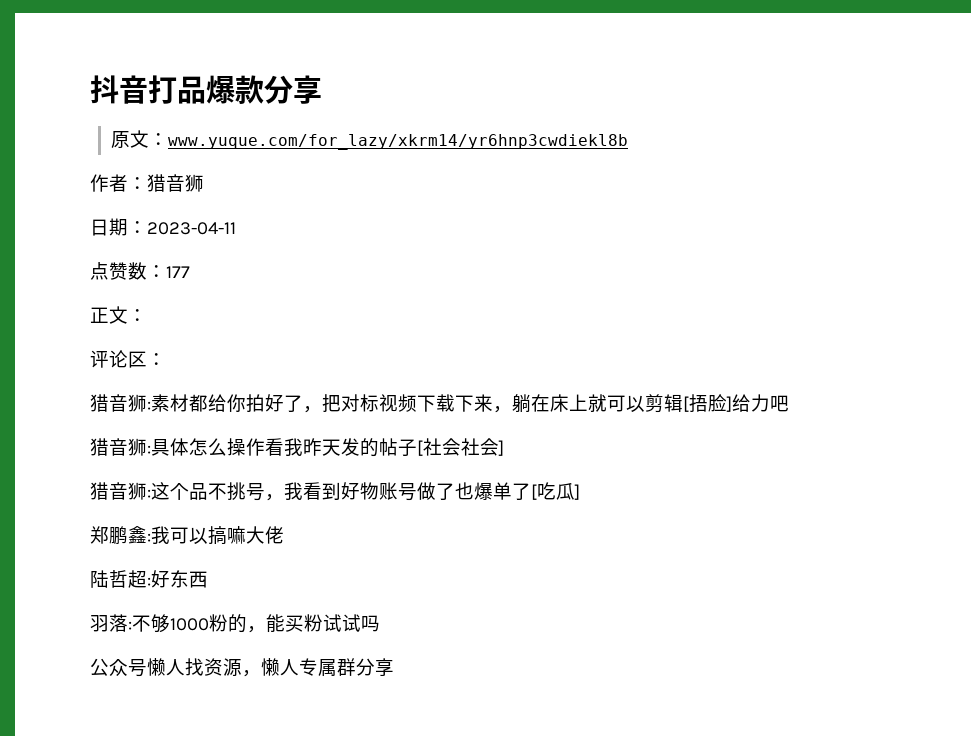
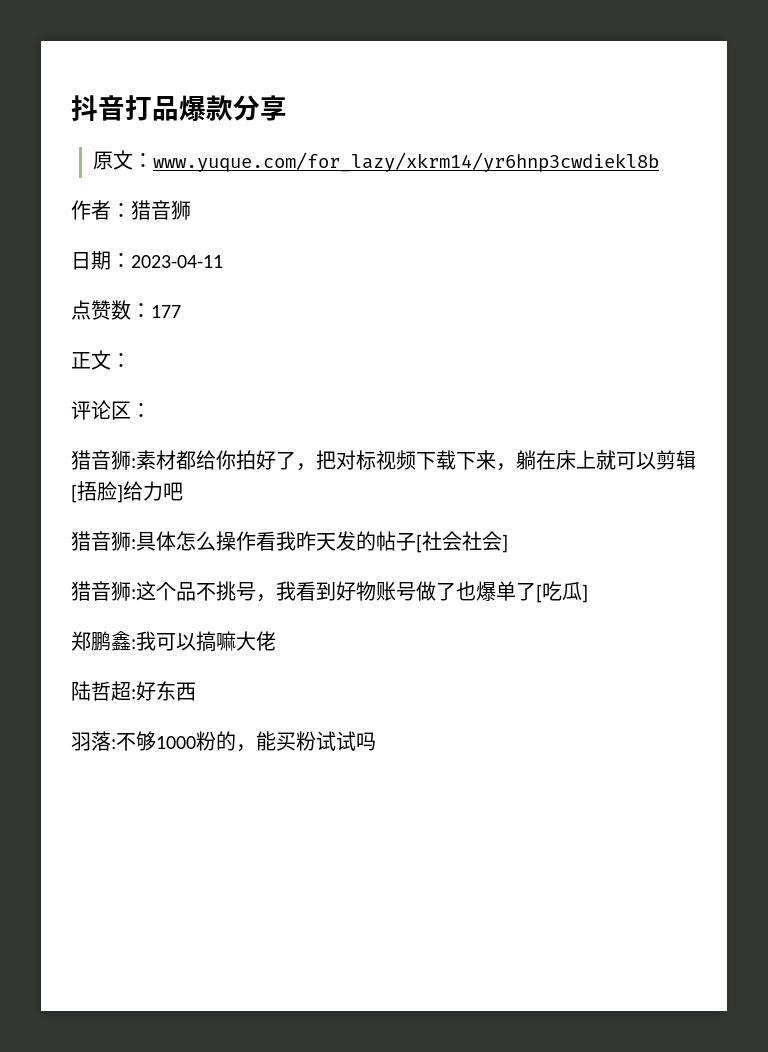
- 公众号懒人找资源，懒人专属群分享

